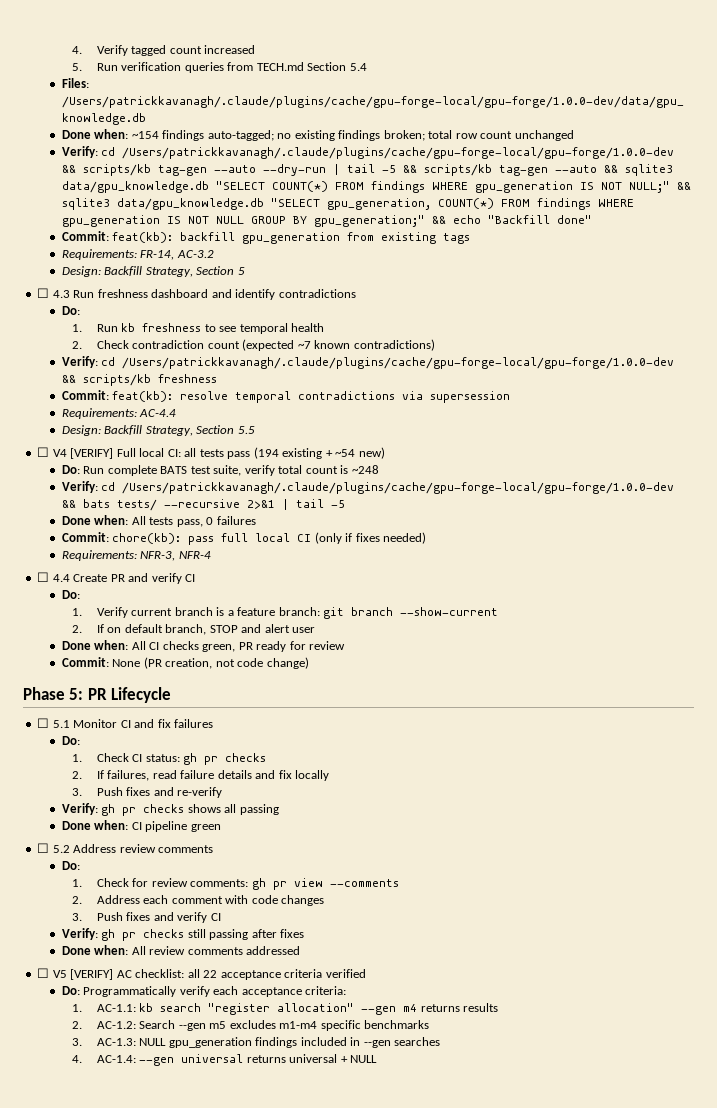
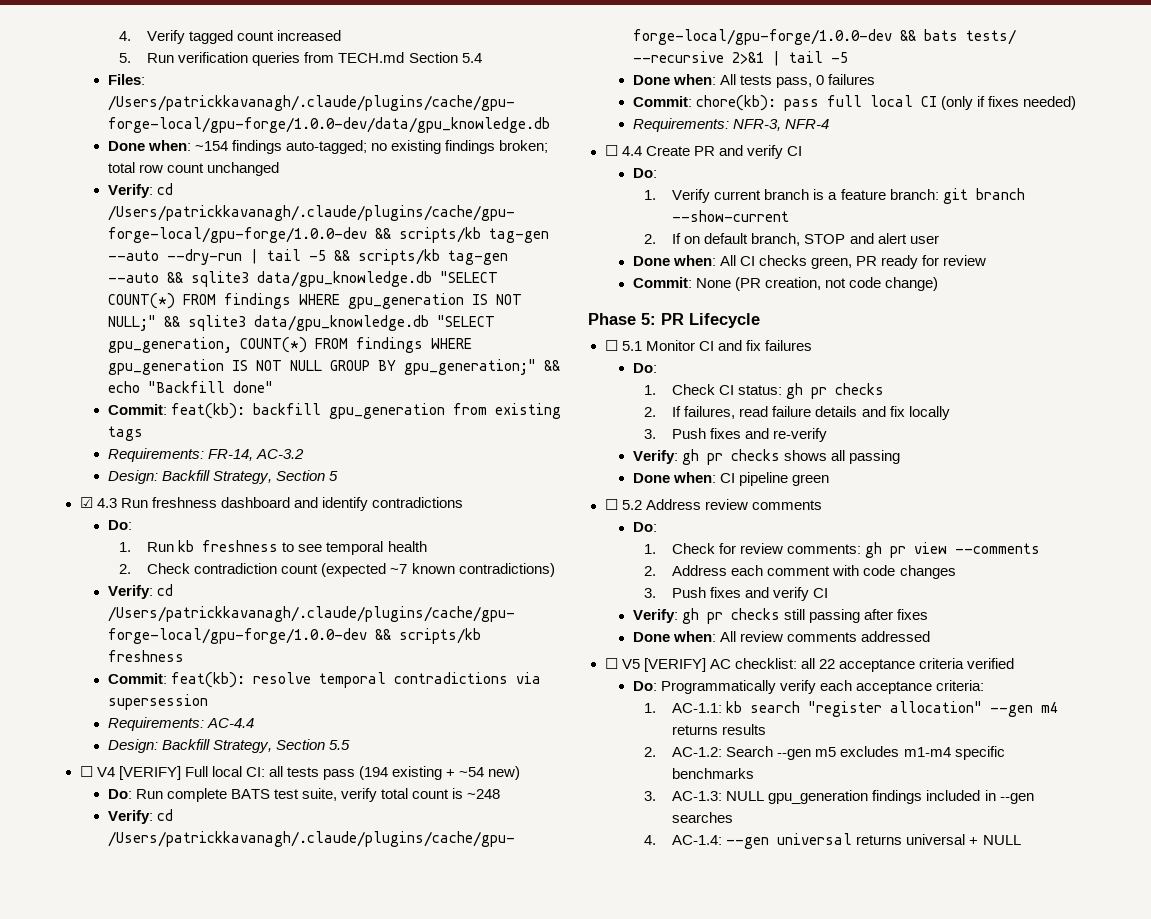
- ☐ 4.3 Run freshness dashboard and identify contradictions
+ ☑ 4.3 Run freshness dashboard and identify contradictions

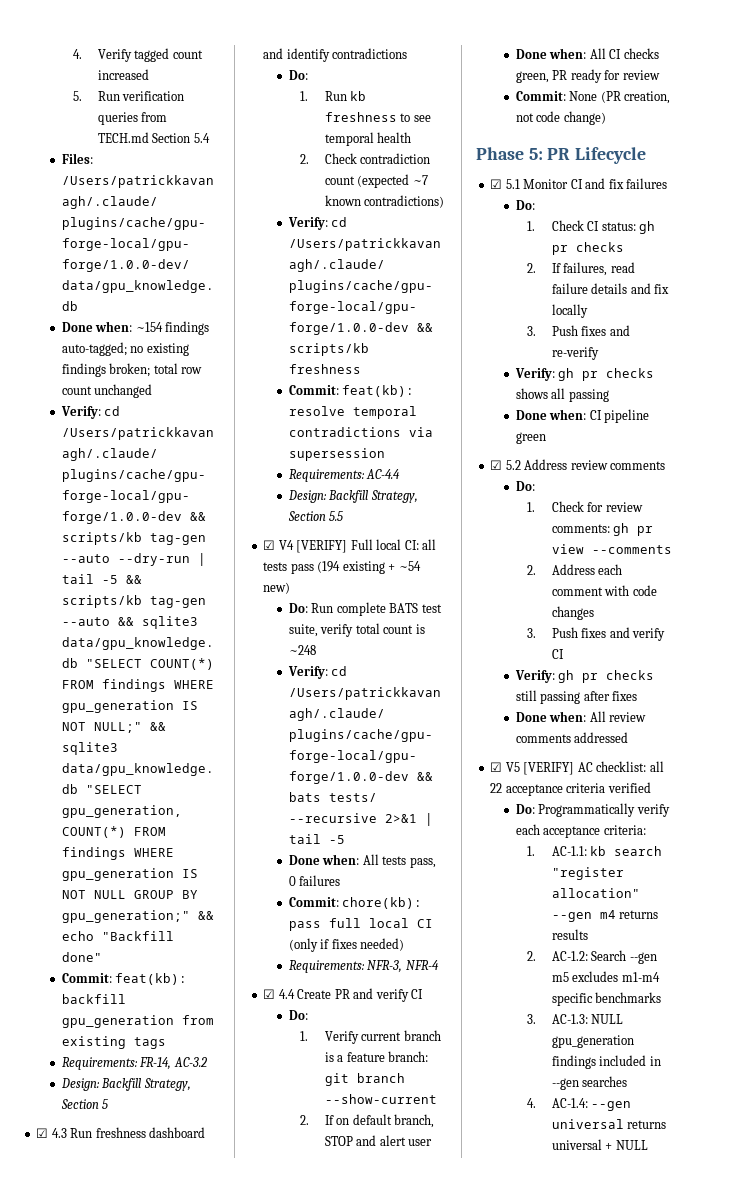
- ☐ V4 [VERIFY] Full local CI: all tests pass (194 existing + ~54 new)
+ ☑ V4 [VERIFY] Full local CI: all tests pass (194 existing + ~54 new)
- ☐ 4.4 Create PR and verify CI
+ ☑ 4.4 Create PR and verify CI
- ☐ 5.1 Monitor CI and fix failures
+ ☑ 5.1 Monitor CI and fix failures
- ☐ 5.2 Address review comments
+ ☑ 5.2 Address review comments
- ☐ V5 [VERIFY] AC checklist: all 22 acceptance criteria verified
+ ☑ V5 [VERIFY] AC checklist: all 22 acceptance criteria verified

